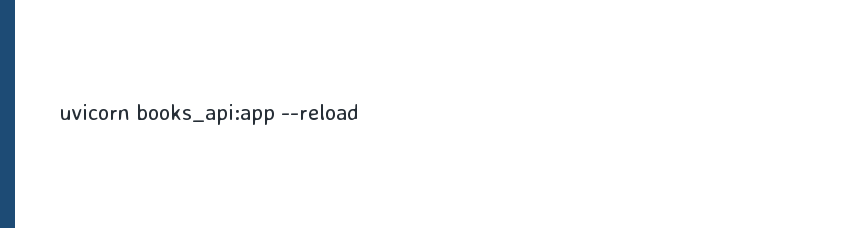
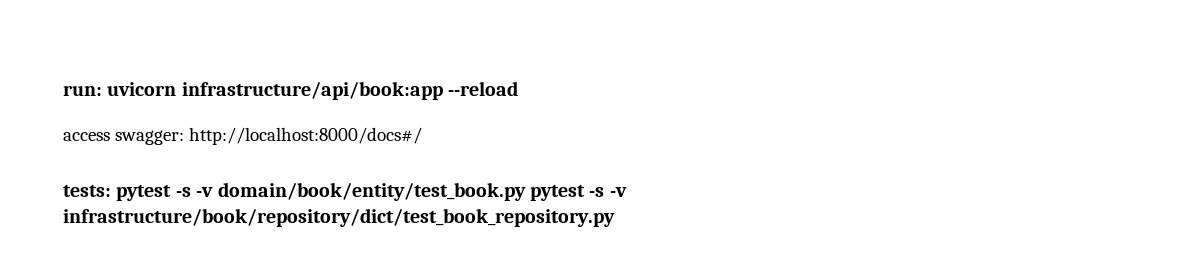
- uvicorn books_api:app --reload
+ run: uvicorn infrastructure/api/book:app --reload
+ access swagger: http://localhost:8000/docs#/
+ tests: pytest -s -v domain/book/entity/test_book.py pytest -s -v infrastructure/book/repository/dict/test_book_repository.py

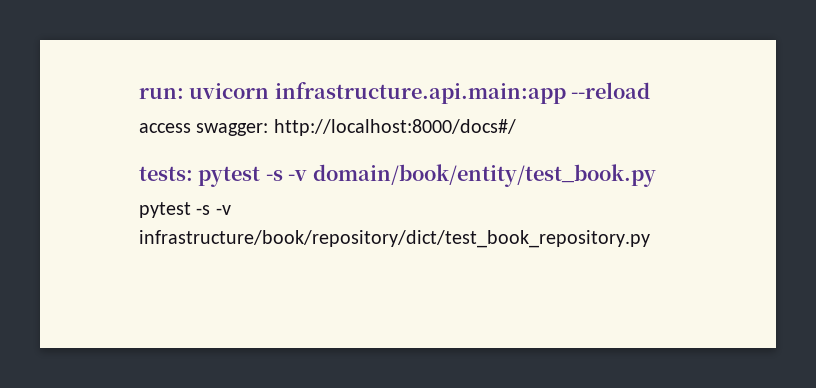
- run: uvicorn infrastructure/api/book:app --reload
+ run: uvicorn infrastructure.api.main:app --reload
- tests: pytest -s -v domain/book/entity/test_book.py pytest -s -v infrastructure/book/repository/dict/test_book_repository.py
+ tests: pytest -s -v domain/book/entity/test_book.py
+ pytest -s -v infrastructure/book/repository/dict/test_book_repository.py

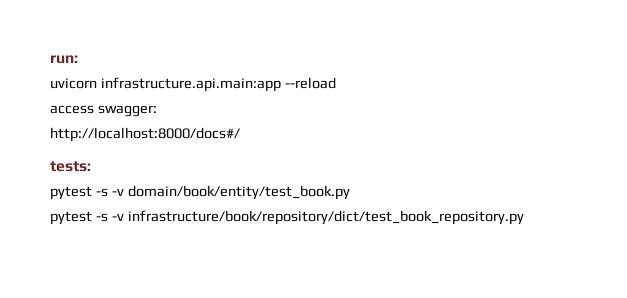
- run: uvicorn infrastructure.api.main:app --reload
+ run:
+ uvicorn infrastructure.api.main:app --reload
- access swagger: http://localhost:8000/docs#/
+ access swagger:
+ http://localhost:8000/docs#/
- tests: pytest -s -v domain/book/entity/test_book.py
+ tests:
+ pytest -s -v domain/book/entity/test_book.py

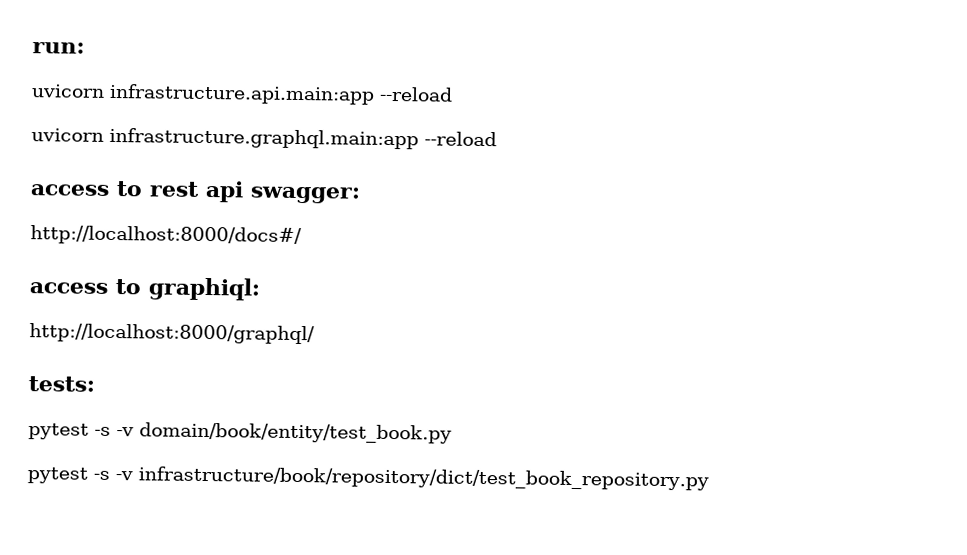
- access swagger:
+ uvicorn infrastructure.graphql.main:app --reload
+ access to rest api swagger:
  http://localhost:8000/docs#/
+ access to graphiql:
+ http://localhost:8000/graphql/

